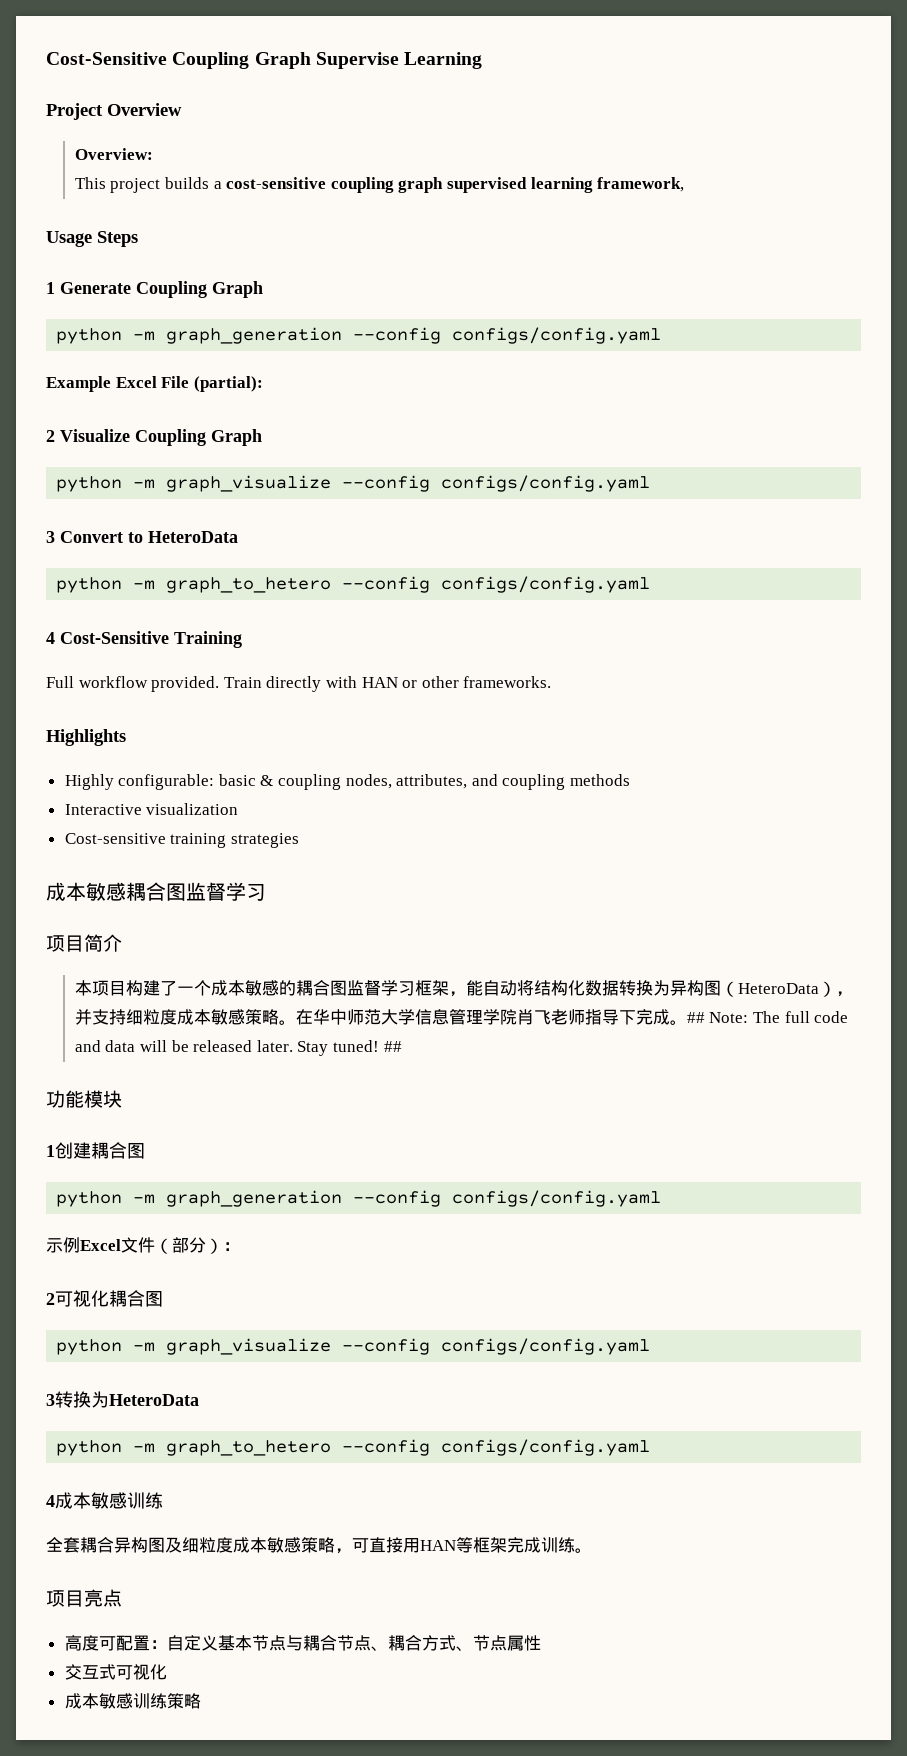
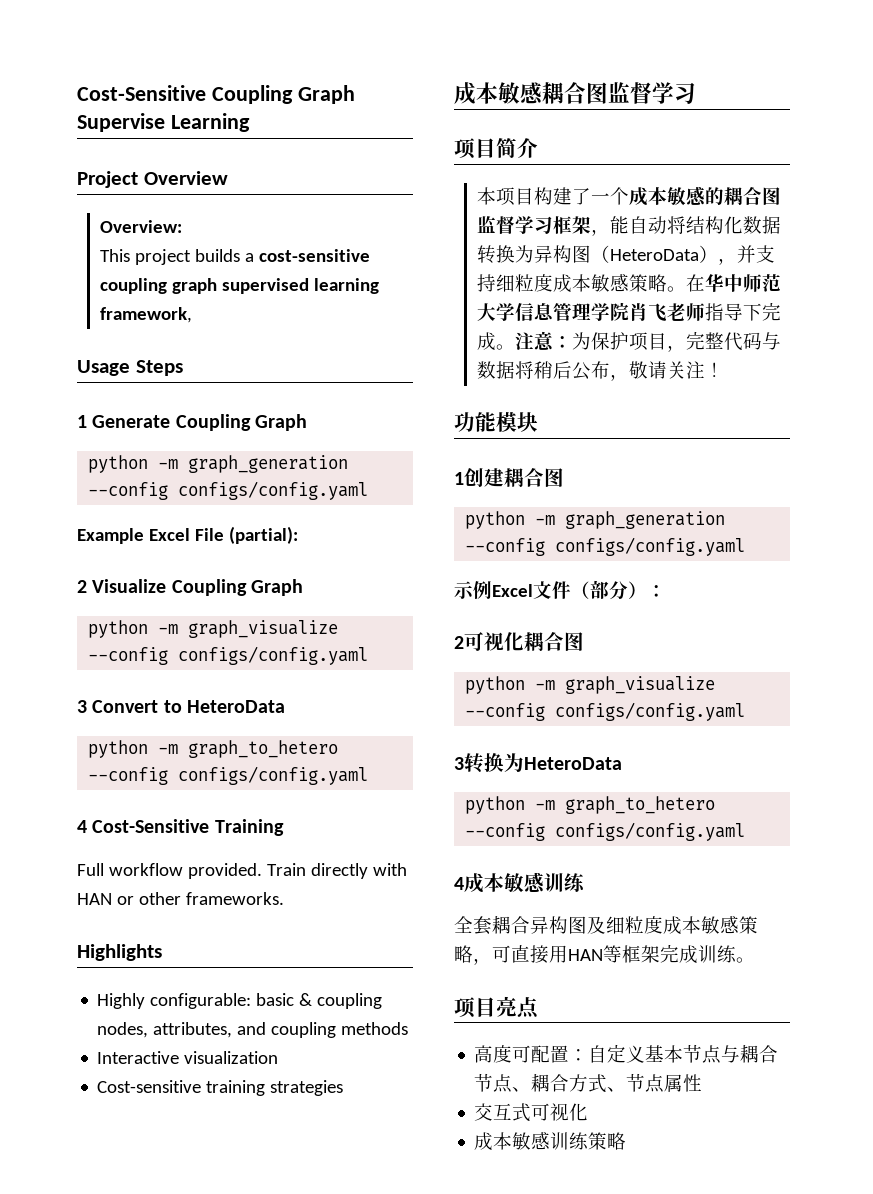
- ## Note: The full code and data will be released later. Stay tuned! ##
+ 注意：为保护项目，完整代码与数据将稍后公布，敬请关注！

